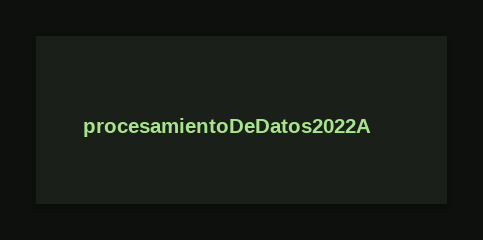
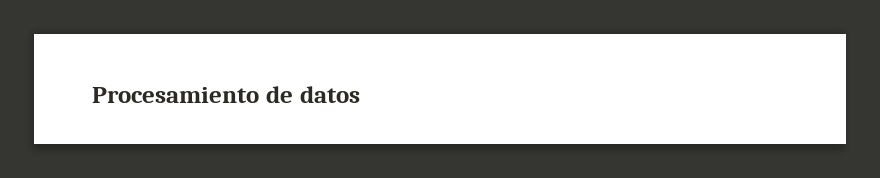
- procesamientoDeDatos2022A
+ Procesamiento de datos

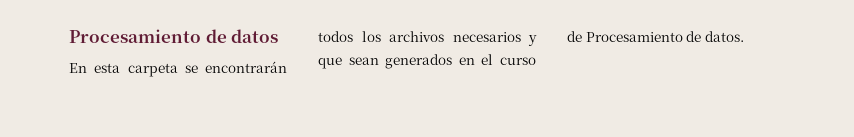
+ En esta carpeta se encontrarán todos los archivos necesarios y que sean generados en el curso de Procesamiento de datos.

